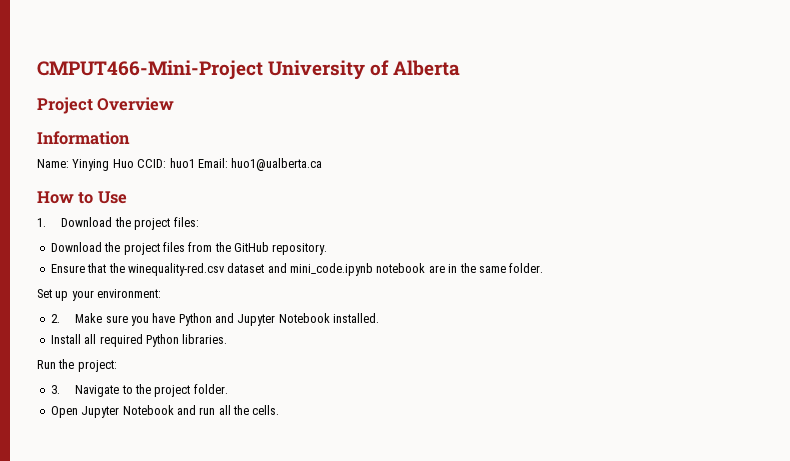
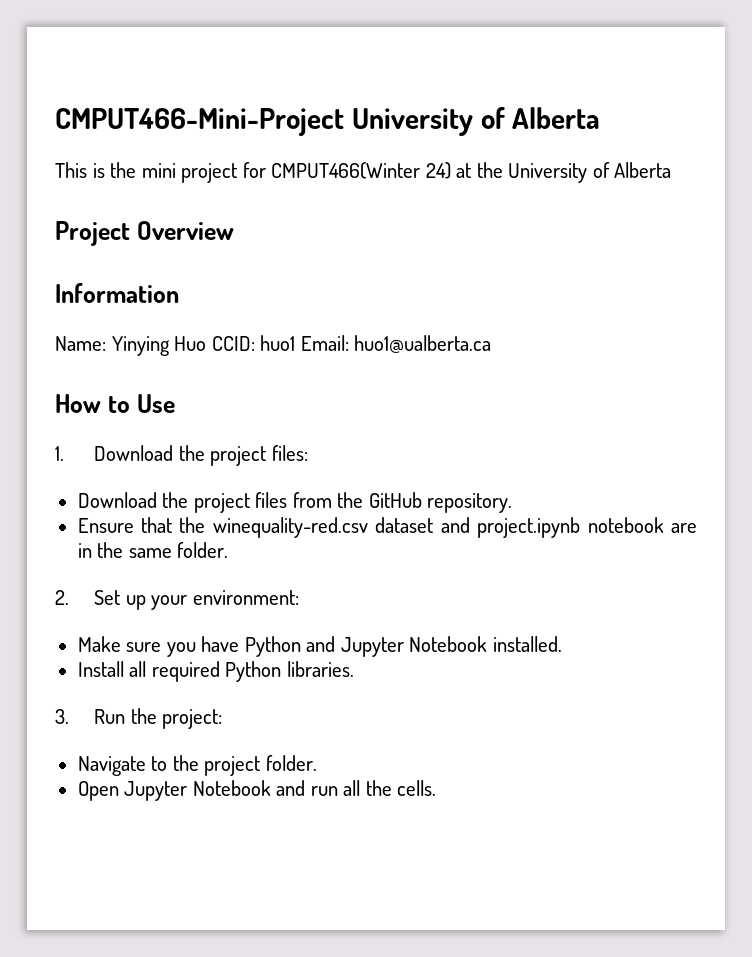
+ This is the mini project for CMPUT466(Winter 24) at the University of Alberta
- Ensure that the winequality-red.csv dataset and mini_code.ipynb notebook are in the same folder.
+ Ensure that the winequality-red.csv dataset and project.ipynb notebook are in the same folder.
- Set up your environment:
+ 2. Set up your environment:
- 2. Make sure you have Python and Jupyter Notebook installed.
+ Make sure you have Python and Jupyter Notebook installed.
- Run the project:
+ 3. Run the project:
- 3. Navigate to the project folder.
+ Navigate to the project folder.

